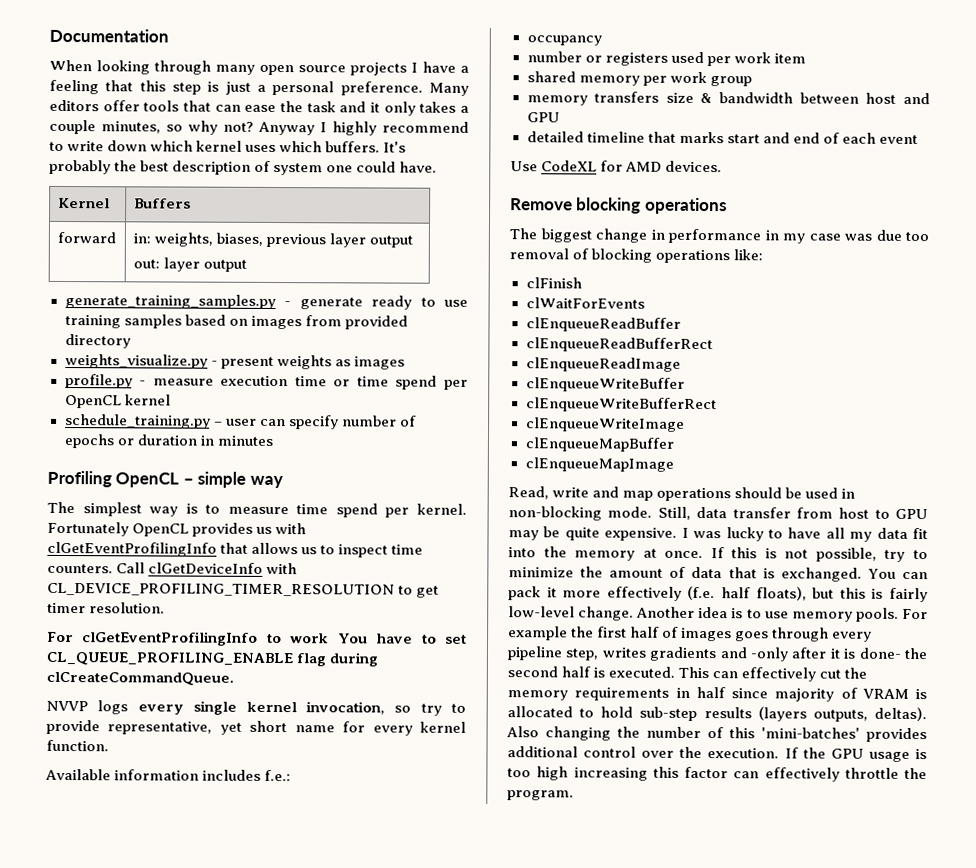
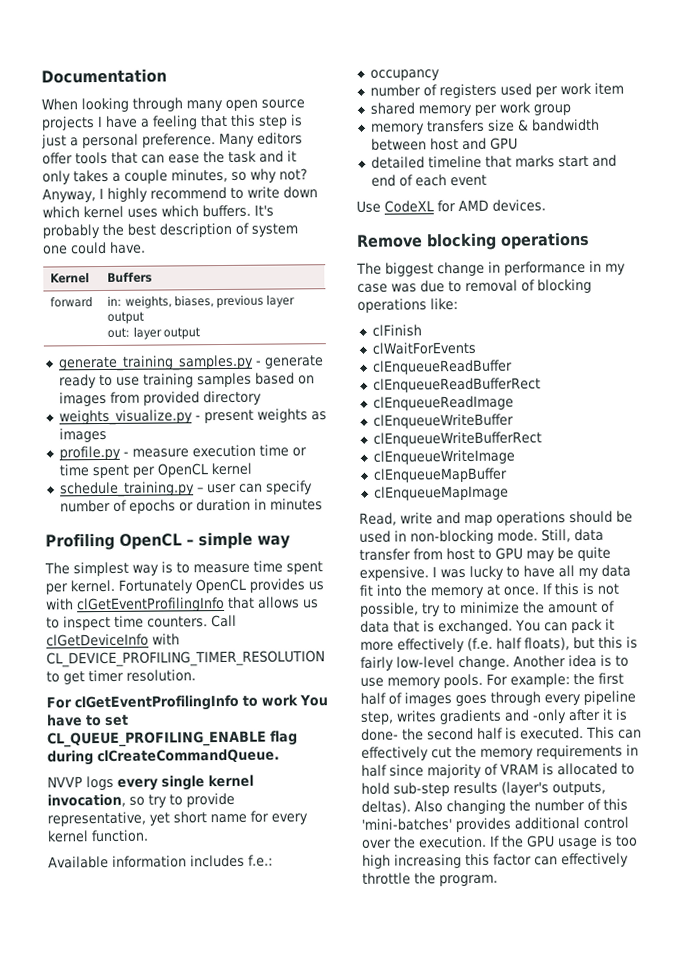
- Anyway I highly recommend to write down which kernel uses which buffers.
+ Anyway, I highly recommend to write down which kernel uses which buffers.
- profile.py - measure execution time or time spend per OpenCL kernel
+ profile.py - measure execution time or time spent per OpenCL kernel
- The simplest way is to measure time spend per kernel.
+ The simplest way is to measure time spent per kernel.
- number or registers used per work item
+ number of registers used per work item
- The biggest change in performance in my case was due too removal of blocking operations like:
+ The biggest change in performance in my case was due to removal of blocking operations like:
- For example the first half of images goes through every pipeline step, writes gradients and -only after it is done- the second half is executed.
+ For example: the first half of images goes through every pipeline step, writes gradients and -only after it is done- the second half is executed.
- This can effectively cut the memory requirements in half since majority of VRAM is allocated to hold sub-step results (layers outputs, deltas).
+ This can effectively cut the memory requirements in half since majority of VRAM is allocated to hold sub-step results (layer's outputs, deltas).

